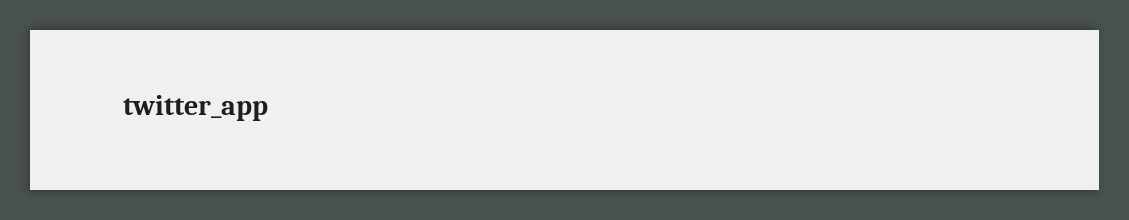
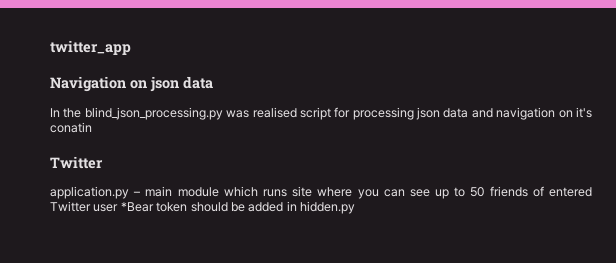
+ Navigation on json data
+ In the blind_json_processing.py was realised script for processing json data and navigation on it's conatin
+ Twitter
+ application.py – main module which runs site where you can see up to 50 friends of entered Twitter user *Bear token should be added in hidden.py

